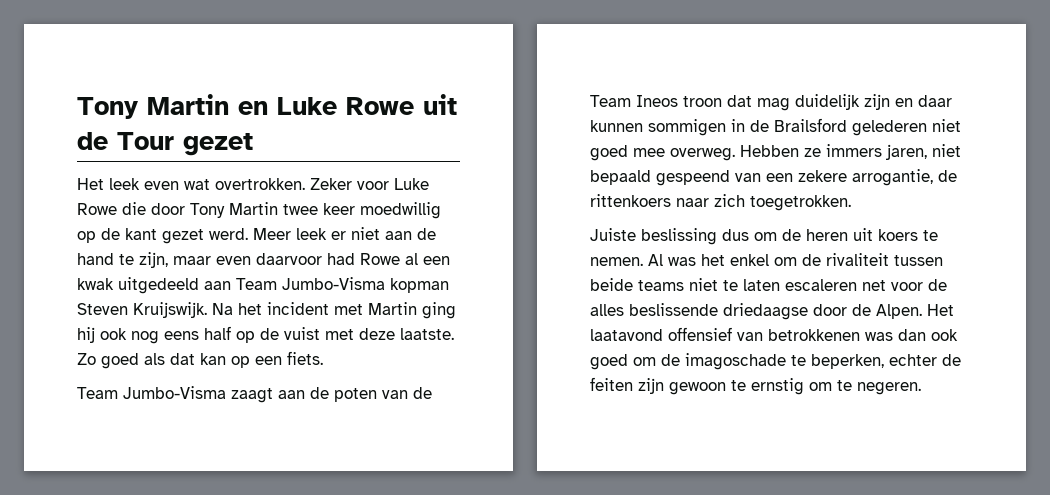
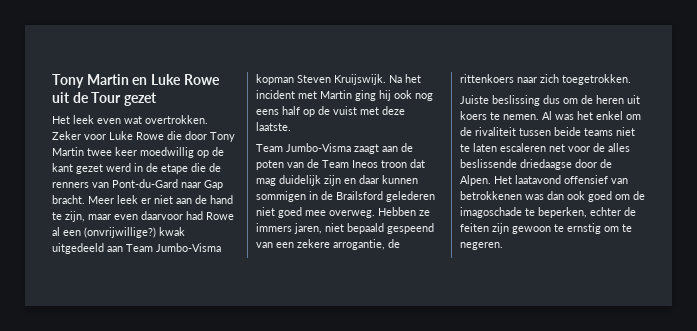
- Zeker voor Luke Rowe die door Tony Martin twee keer moedwillig op de kant gezet werd.
+ Zeker voor Luke Rowe die door Tony Martin twee keer moedwillig op de kant gezet werd in de etape die de renners van Pont-du-Gard naar Gap bracht.
- Meer leek er niet aan de hand te zijn, maar even daarvoor had Rowe al een kwak uitgedeeld aan Team Jumbo-Visma kopman Steven Kruijswijk.
+ Meer leek er niet aan de hand te zijn, maar even daarvoor had Rowe al een (onvrijwillige?) kwak uitgedeeld aan Team Jumbo-Visma kopman Steven Kruijswijk.
- Zo goed als dat kan op een fiets.

